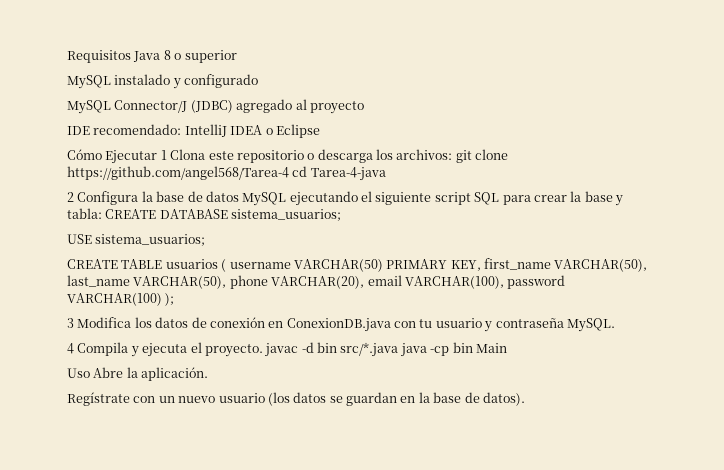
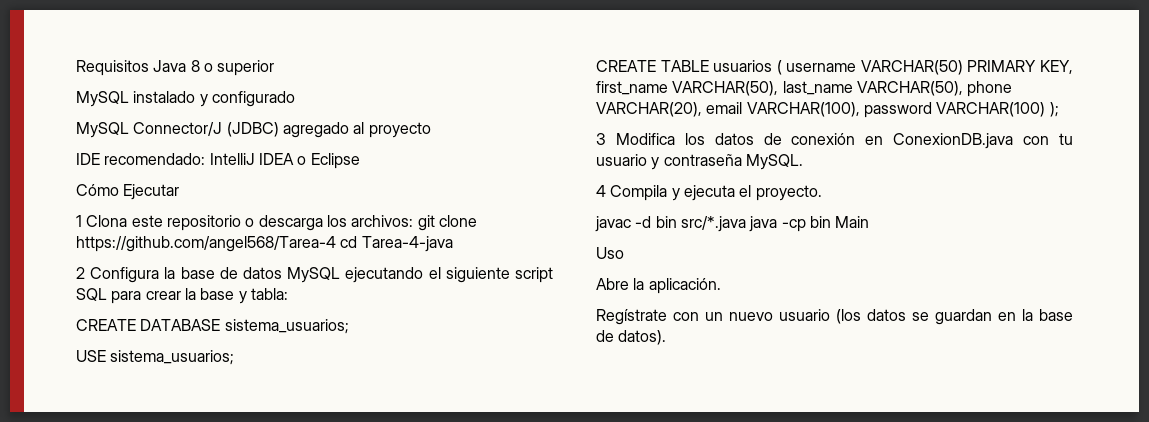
- Cómo Ejecutar 1 Clona este repositorio o descarga los archivos: git clone https://github.com/angel568/Tarea-4 cd Tarea-4-java
+ Cómo Ejecutar
+ 1 Clona este repositorio o descarga los archivos: git clone https://github.com/angel568/Tarea-4 cd Tarea-4-java
- 2 Configura la base de datos MySQL ejecutando el siguiente script SQL para crear la base y tabla: CREATE DATABASE sistema_usuarios;
+ 2 Configura la base de datos MySQL ejecutando el siguiente script SQL para crear la base y tabla:
+ CREATE DATABASE sistema_usuarios;
- 4 Compila y ejecuta el proyecto. javac -d bin src/*.java java -cp bin Main
+ 4 Compila y ejecuta el proyecto.
+ javac -d bin src/*.java java -cp bin Main
- Uso Abre la aplicación.
+ Uso
+ Abre la aplicación.

